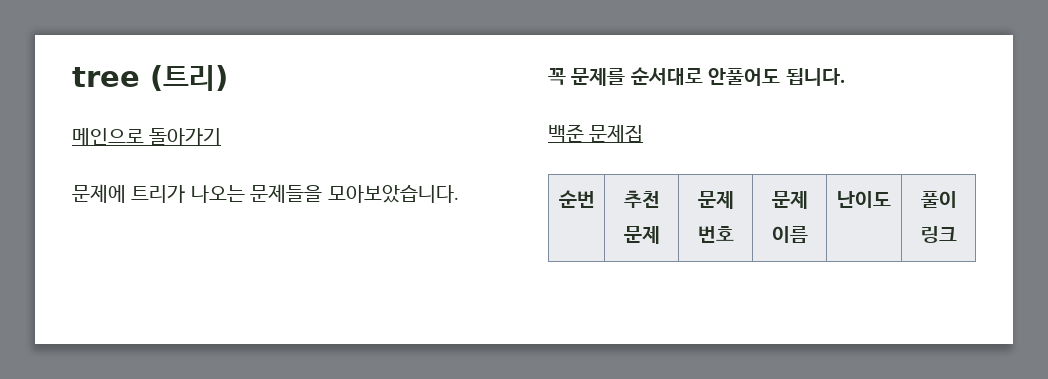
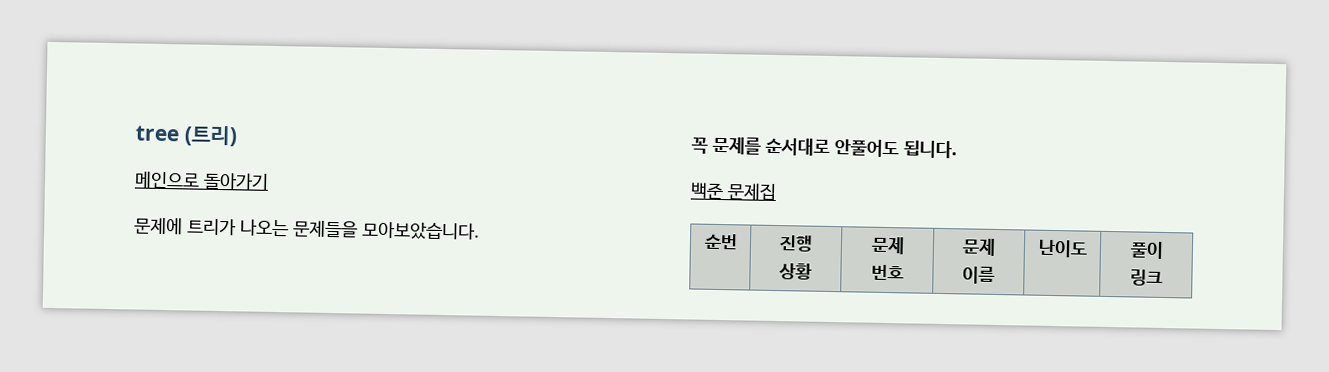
- 순번 | 추천 문제 | 문제 번호 | 문제 이름 | 난이도 | 풀이 링크
+ 순번 | 진행 상황 | 문제 번호 | 문제 이름 | 난이도 | 풀이 링크

